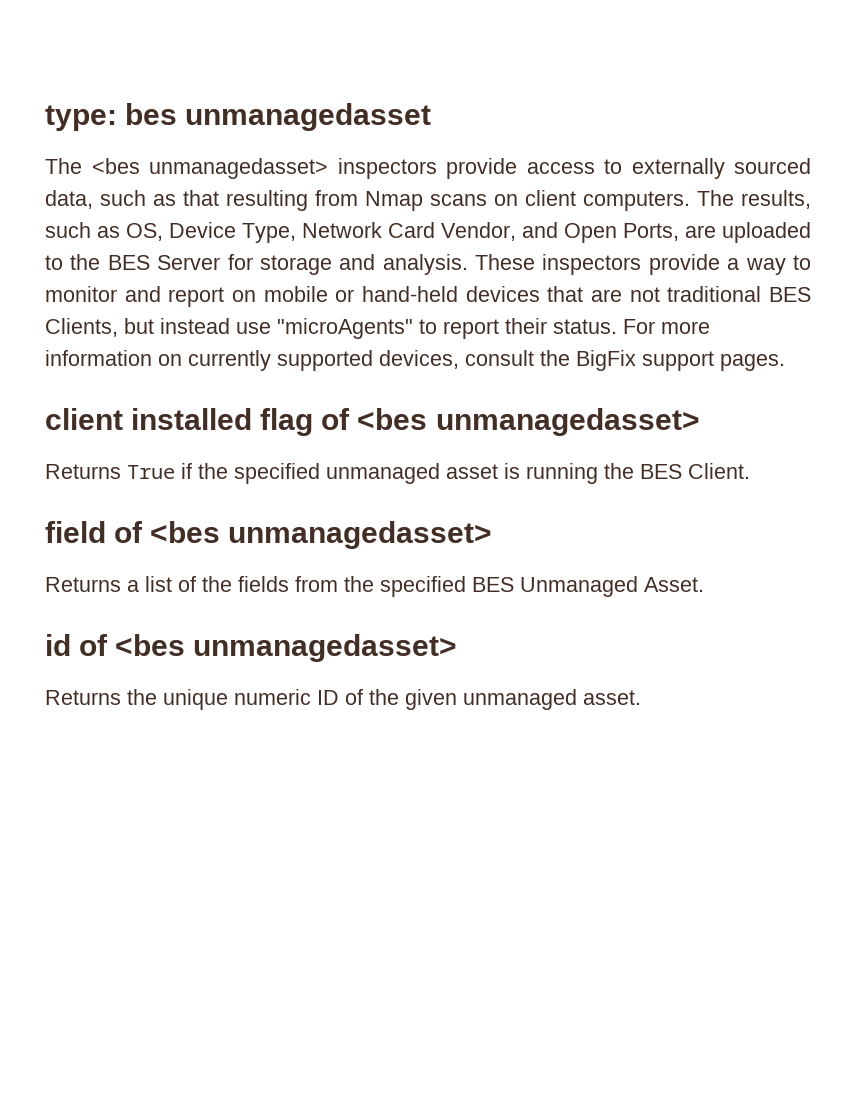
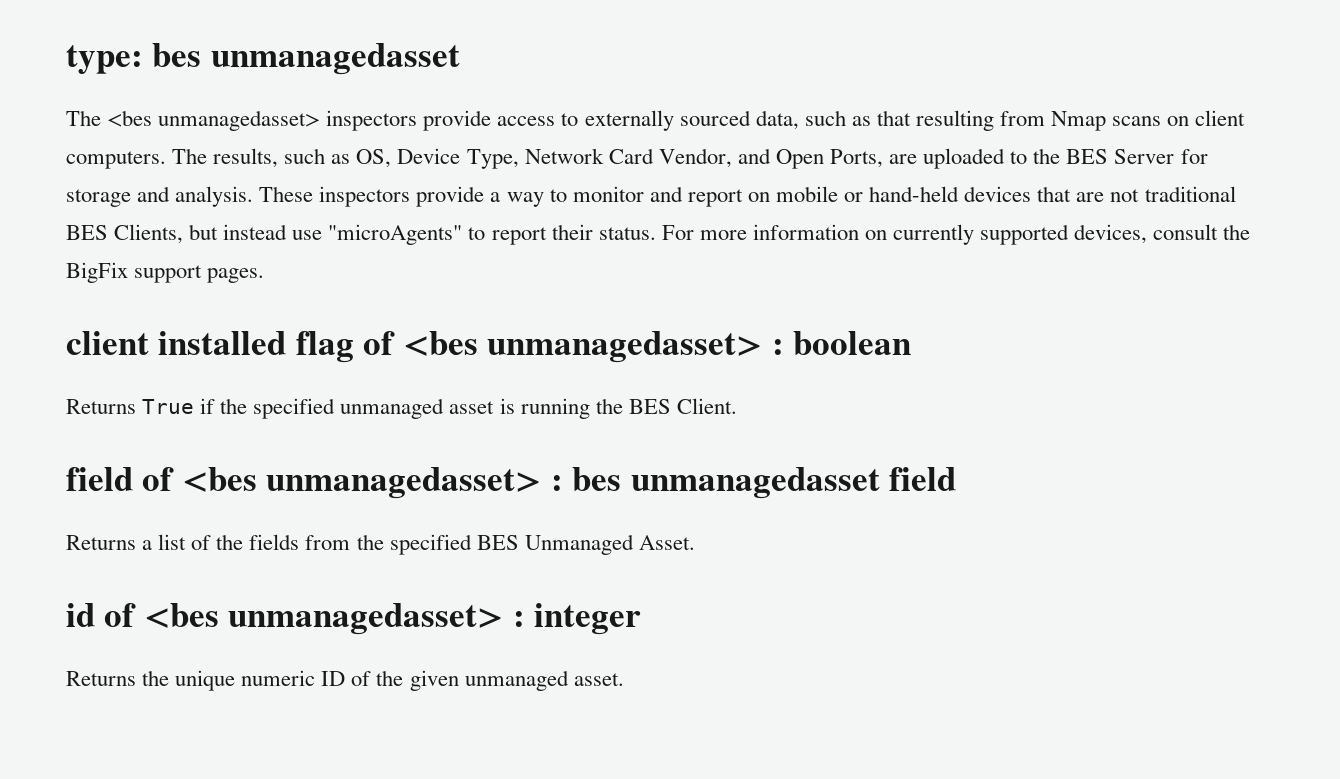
- client installed flag of <bes unmanagedasset>
+ client installed flag of <bes unmanagedasset> : boolean
- field of <bes unmanagedasset>
+ field of <bes unmanagedasset> : bes unmanagedasset field
- id of <bes unmanagedasset>
+ id of <bes unmanagedasset> : integer

